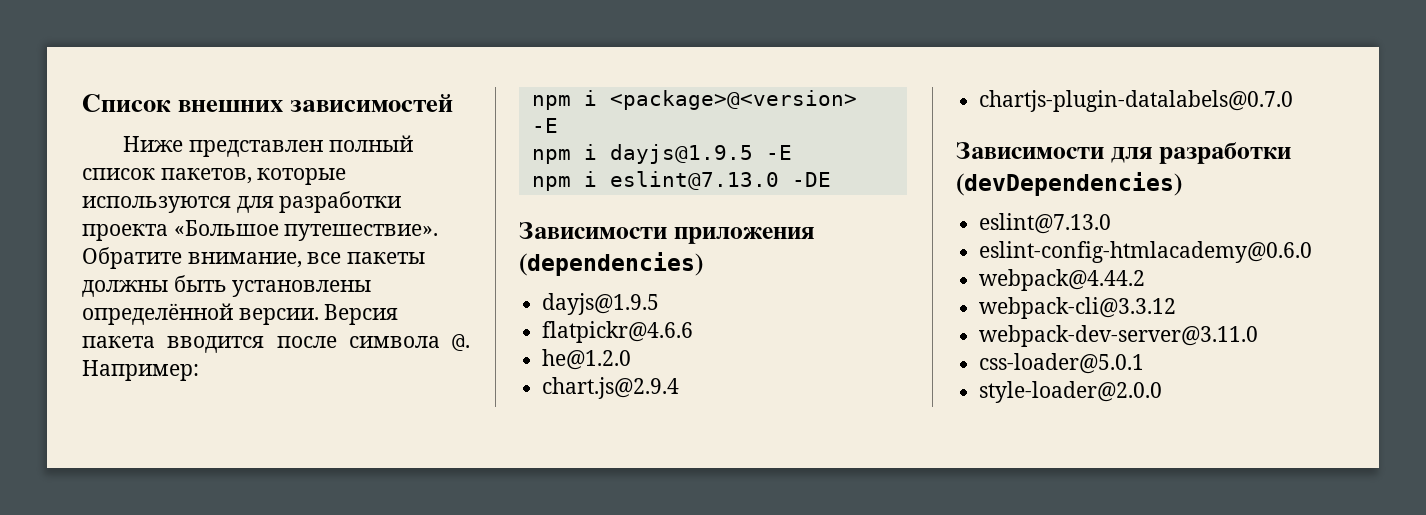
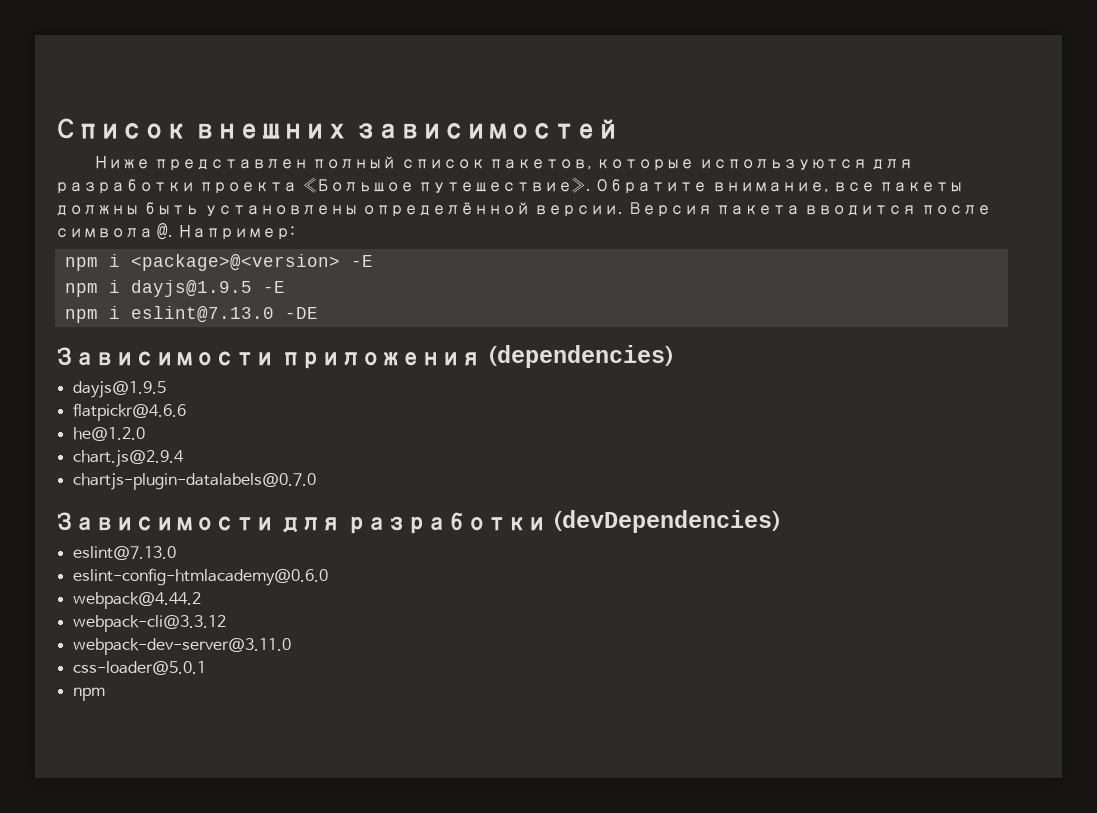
  css-loader@5.0.1
- style-loader@2.0.0
+ npm

